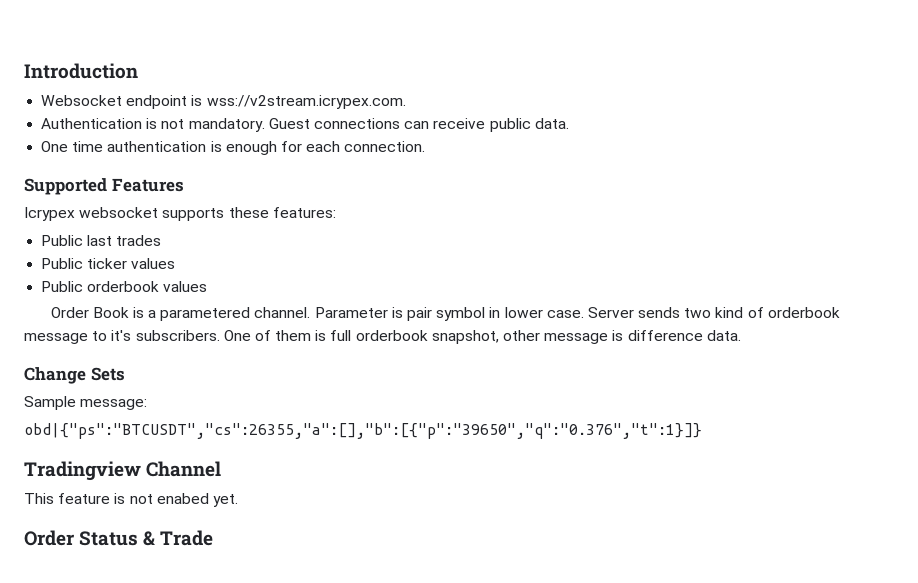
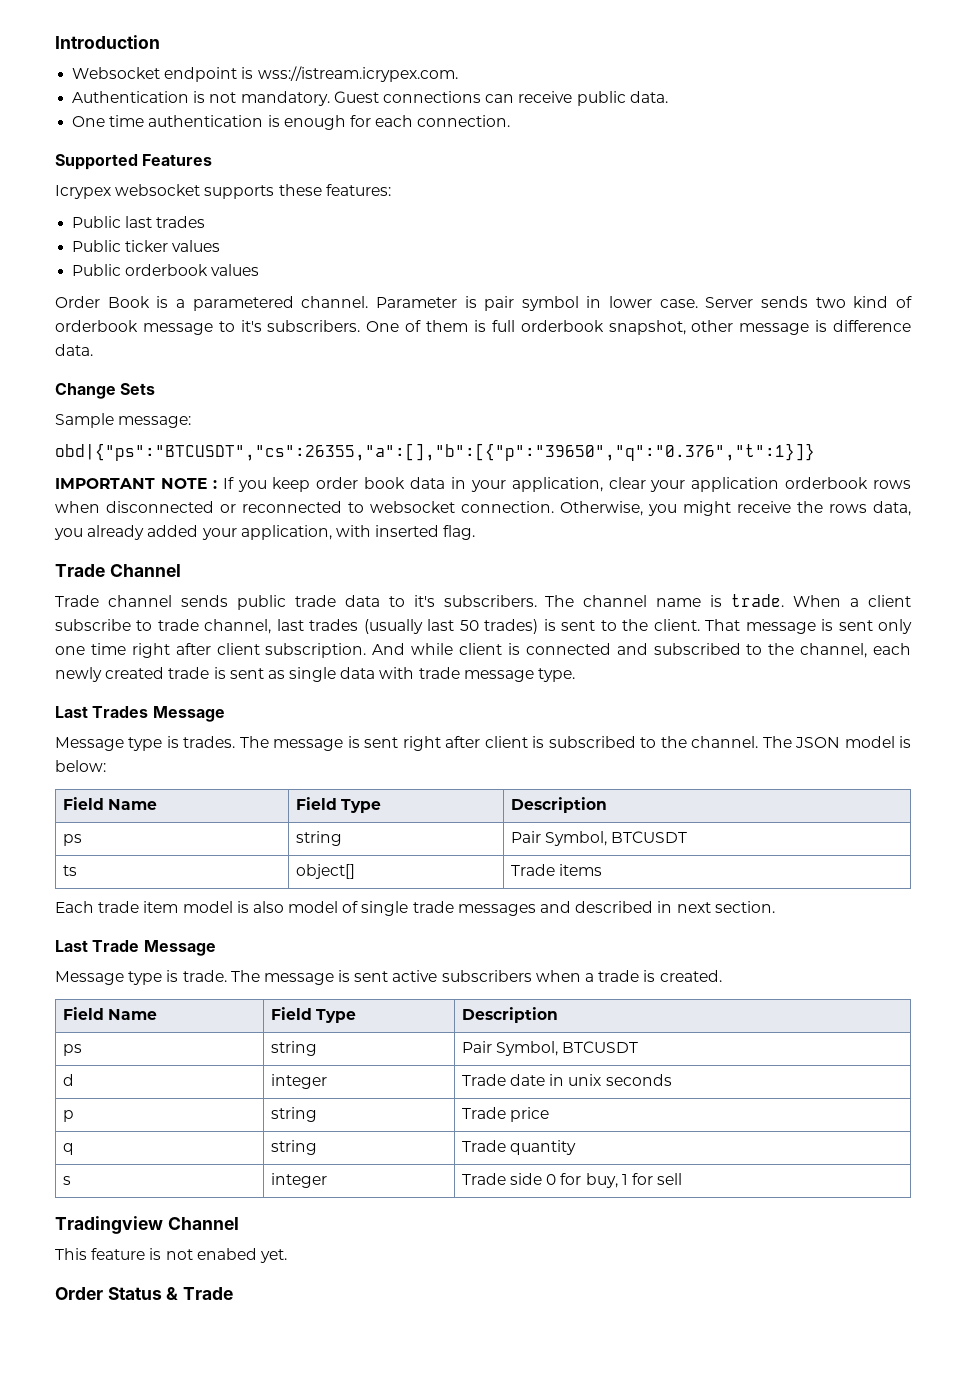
- Websocket endpoint is wss://v2stream.icrypex.com.
+ Websocket endpoint is wss://istream.icrypex.com.
+ IMPORTANT NOTE : If you keep order book data in your application, clear your application orderbook rows when disconnected or reconnected to websocket connection. Otherwise, you might receive the rows data, you already added your application, with inserted flag.
+ Trade Channel
+ Trade channel sends public trade data to it's subscribers. The channel name is trade. When a client subscribe to trade channel, last trades (usually last 50 trades) is sent to the client. That message is sent only one time right after client subscription. And while client is connected and subscribed to the channel, each newly created trade is sent as single data with trade message type.
+ Last Trades Message
+ Message type is trades. The message is sent right after client is subscribed to the channel. The JSON model is below:
+ Field Name | Field Type | Description
+ ps | string | Pair Symbol, BTCUSDT
+ ts | object[] | Trade items
+ Each trade item model is also model of single trade messages and described in next section.
+ Last Trade Message
+ Message type is trade. The message is sent active subscribers when a trade is created.
+ Field Name | Field Type | Description
+ ps | string | Pair Symbol, BTCUSDT
+ d | integer | Trade date in unix seconds
+ p | string | Trade price
+ q | string | Trade quantity
+ s | integer | Trade side 0 for buy, 1 for sell

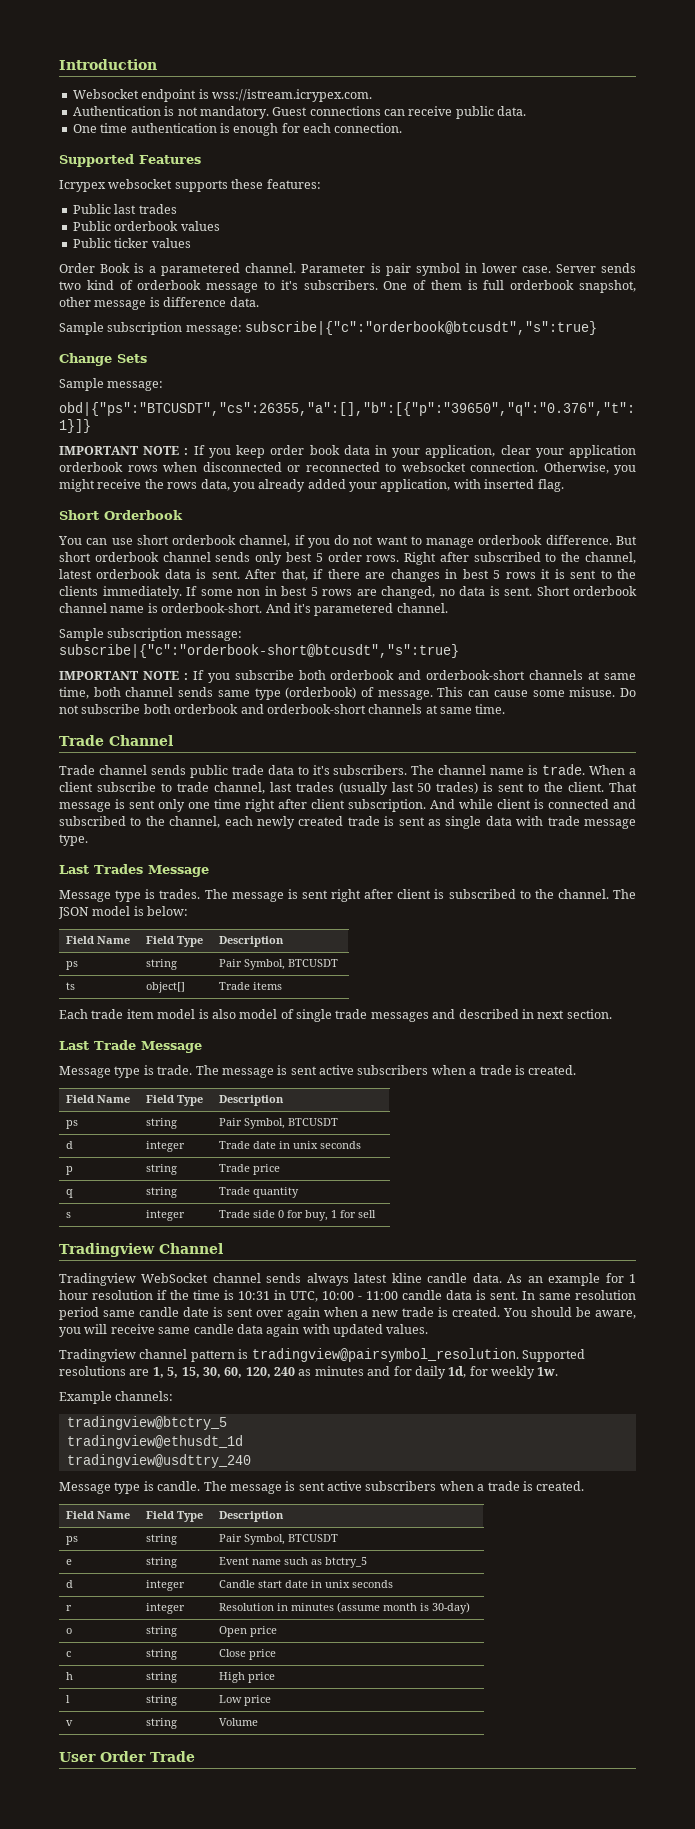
- Public ticker values
+ Public orderbook values
- Public orderbook values
+ Public ticker values
+ Sample subscription message: subscribe|{"c":"orderbook@btcusdt","s":true}
+ Short Orderbook
+ You can use short orderbook channel, if you do not want to manage orderbook difference. But short orderbook channel sends only best 5 order rows. Right after subscribed to the channel, latest orderbook data is sent. After that, if there are changes in best 5 rows it is sent to the clients immediately. If some non in best 5 rows are changed, no data is sent. Short orderbook channel name is orderbook-short. And it's parametered channel.
+ Sample subscription message: subscribe|{"c":"orderbook-short@btcusdt","s":true}
+ IMPORTANT NOTE : If you subscribe both orderbook and orderbook-short channels at same time, both channel sends same type (orderbook) of message. This can cause some misuse. Do not subscribe both orderbook and orderbook-short channels at same time.
- This feature is not enabed yet.
- Order Status & Trade
+ Tradingview WebSocket channel sends always latest kline candle data. As an example for 1 hour resolution if the time is 10:31 in UTC, 10:00 - 11:00 candle data is sent. In same resolution period same candle date is sent over again when a new trade is created. You should be aware, you will receive same candle data again with updated values.
+ Tradingview channel pattern is tradingview@pairsymbol_resolution. Supported resolutions are 1, 5, 15, 30, 60, 120, 240 as minutes and for daily 1d, for weekly 1w.
+ Example channels:
+ tradingview@btctry_5
+ tradingview@ethusdt_1d
+ tradingview@usdttry_240
+ Message type is candle. The message is sent active subscribers when a trade is created.
+ Field Name | Field Type | Description
+ ps | string | Pair Symbol, BTCUSDT
+ e | string | Event name such as btctry_5
+ d | integer | Candle start date in unix seconds
+ r | integer | Resolution in minutes (assume month is 30-day)
+ o | string | Open price
+ c | string | Close price
+ h | string | High price
+ l | string | Low price
+ v | string | Volume
+ User Order Trade

